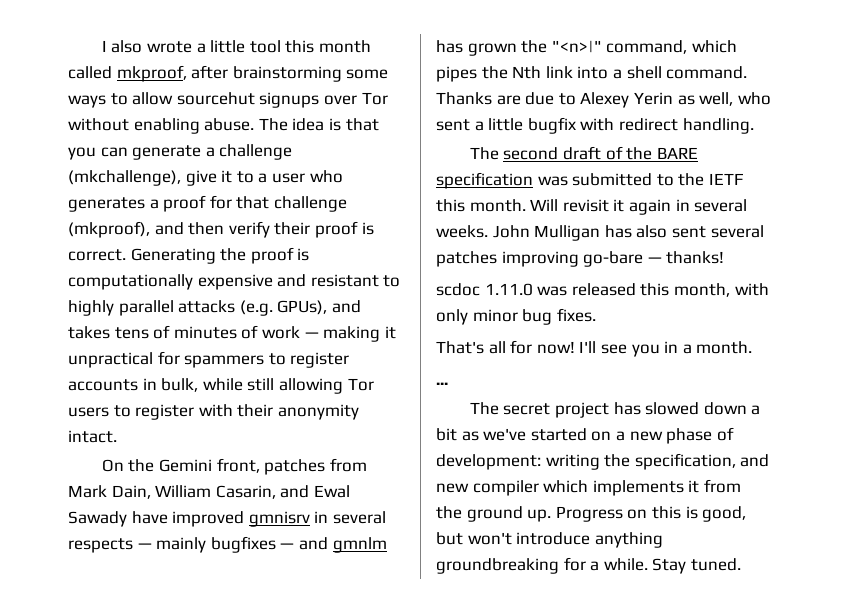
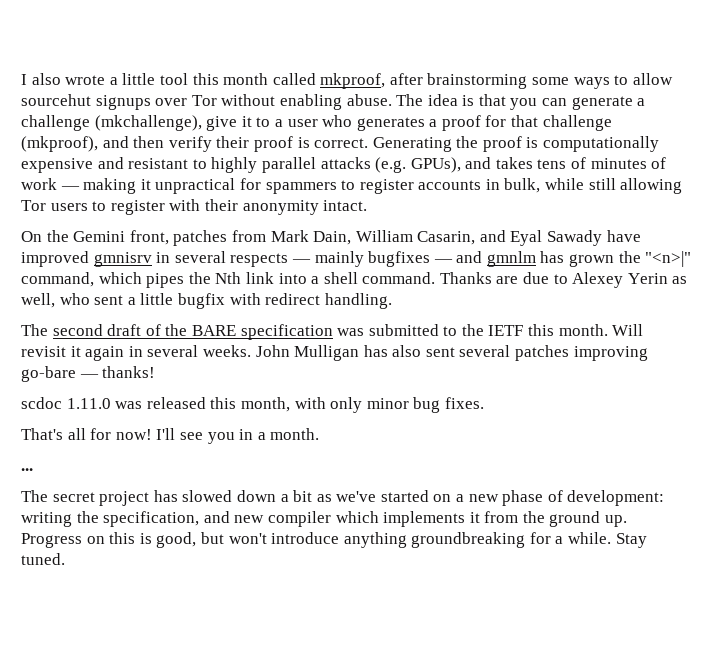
- On the Gemini front, patches from Mark Dain, William Casarin, and Ewal Sawady have improved gmnisrv in several respects — mainly bugfixes — and gmnlm has grown the "<n>|" command, which pipes the Nth link into a shell command.
+ On the Gemini front, patches from Mark Dain, William Casarin, and Eyal Sawady have improved gmnisrv in several respects — mainly bugfixes — and gmnlm has grown the "<n>|" command, which pipes the Nth link into a shell command.

